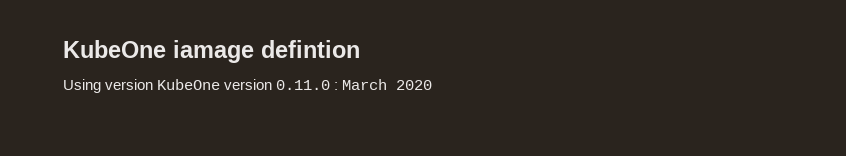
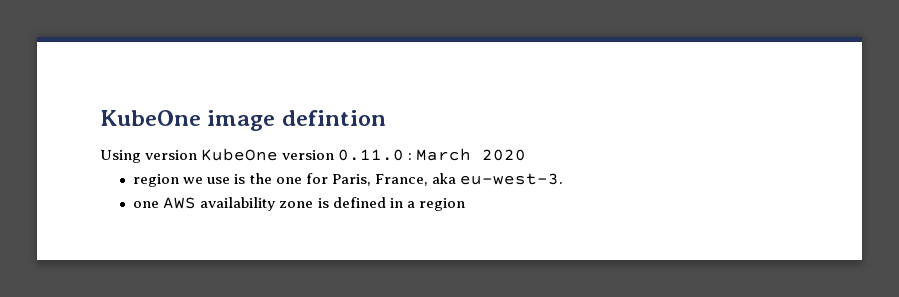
- KubeOne iamage defintion
+ KubeOne image defintion
+ region we use is the one for Paris, France, aka eu-west-3.
+ one AWS availability zone is defined in a region

